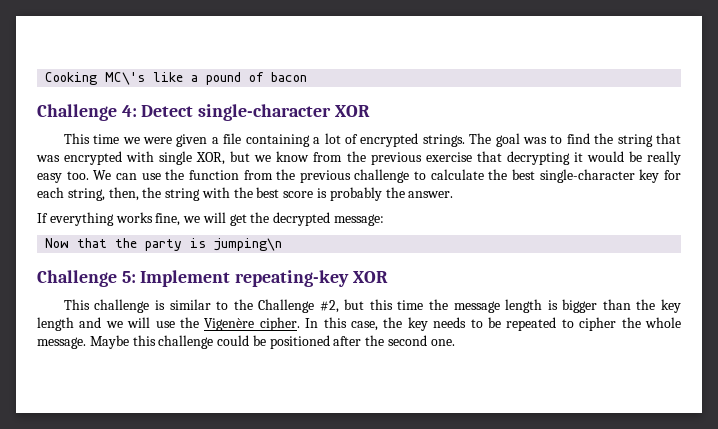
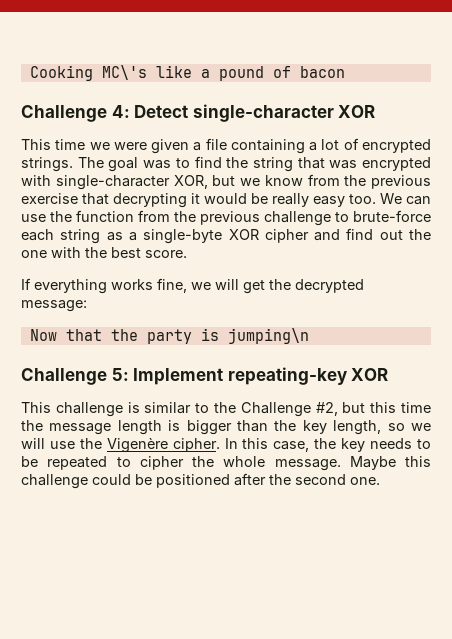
- The goal was to find the string that was encrypted with single XOR, but we know from the previous exercise that decrypting it would be really easy too.
+ The goal was to find the string that was encrypted with single-character XOR, but we know from the previous exercise that decrypting it would be really easy too.
- We can use the function from the previous challenge to calculate the best single-character key for each string, then, the string with the best score is probably the answer.
+ We can use the function from the previous challenge to brute-force each string as a single-byte XOR cipher and find out the one with the best score.
- This challenge is similar to the Challenge #2, but this time the message length is bigger than the key length and we will use the Vigenère cipher.
+ This challenge is similar to the Challenge #2, but this time the message length is bigger than the key length, so we will use the Vigenère cipher.

